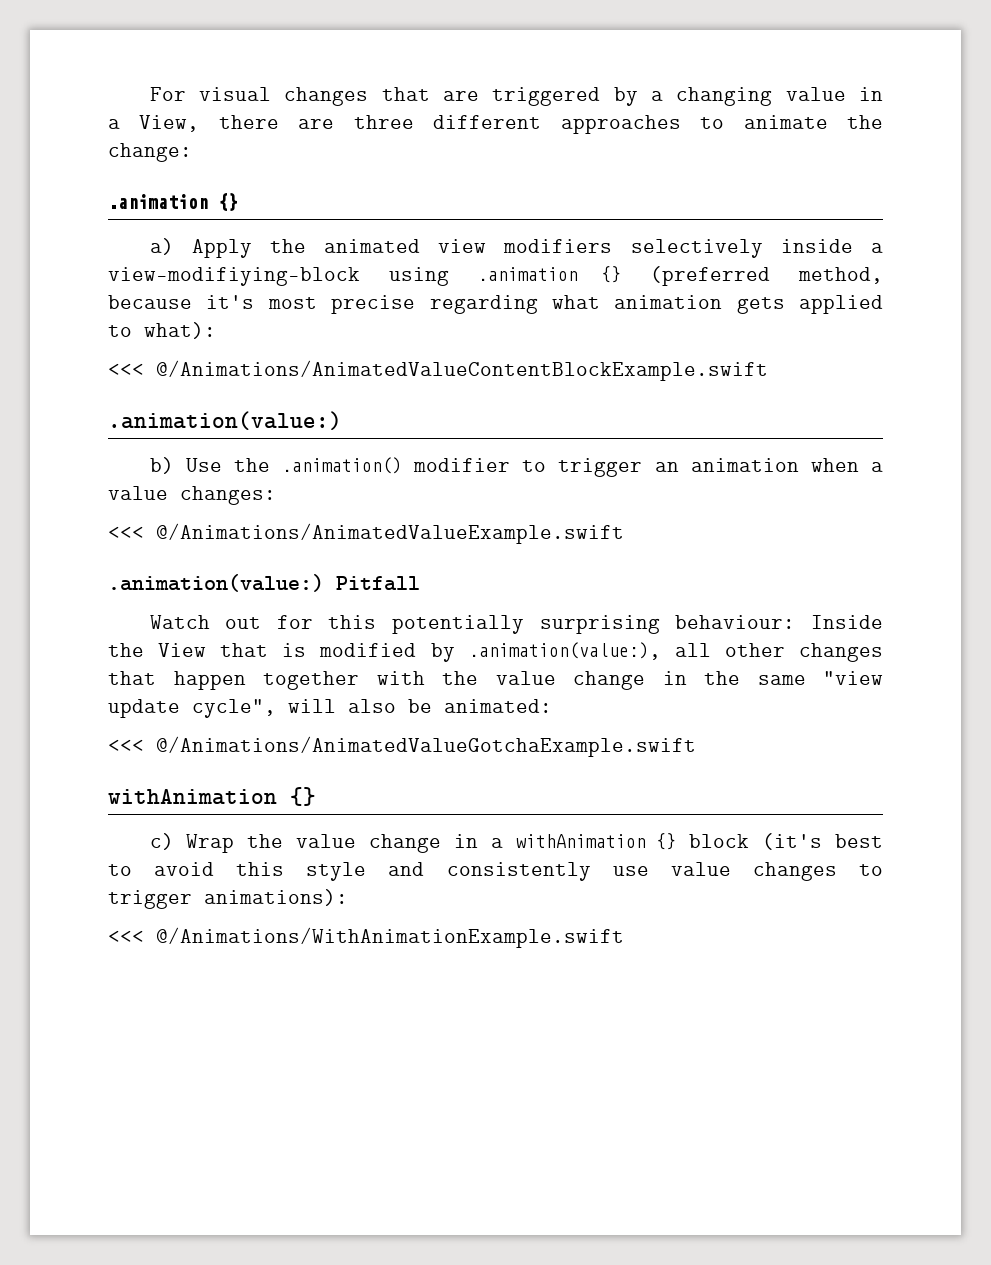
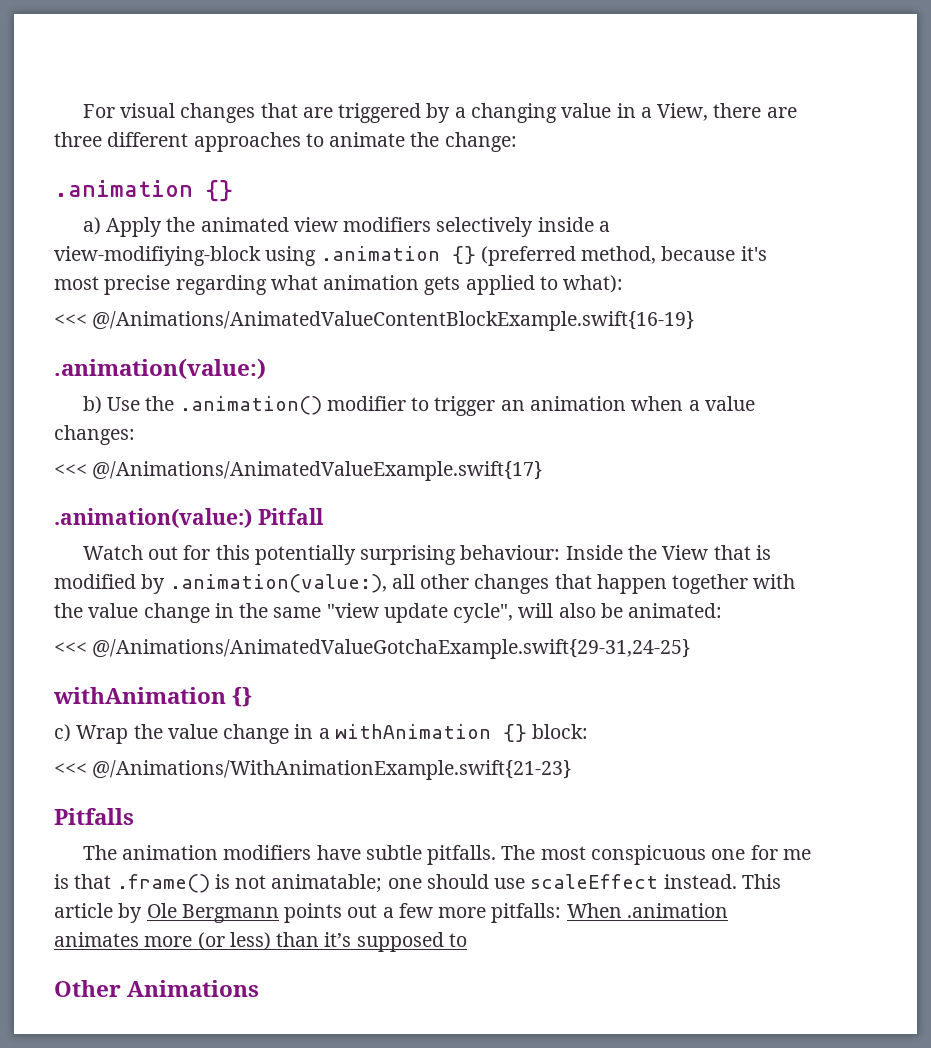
- <<< @/Animations/AnimatedValueContentBlockExample.swift
+ <<< @/Animations/AnimatedValueContentBlockExample.swift{16-19}
- <<< @/Animations/AnimatedValueExample.swift
+ <<< @/Animations/AnimatedValueExample.swift{17}
- <<< @/Animations/AnimatedValueGotchaExample.swift
+ <<< @/Animations/AnimatedValueGotchaExample.swift{29-31,24-25}
- c) Wrap the value change in a withAnimation {} block (it's best to avoid this style and consistently use value changes to trigger animations):
- <<< @/Animations/WithAnimationExample.swift
+ c) Wrap the value change in a withAnimation {} block:
+ <<< @/Animations/WithAnimationExample.swift{21-23}
+ Pitfalls
+ The animation modifiers have subtle pitfalls. The most conspicuous one for me is that .frame() is not animatable; one should use scaleEffect instead. This article by Ole Bergmann points out a few more pitfalls: When .animation animates more (or less) than it’s supposed to
+ Other Animations

